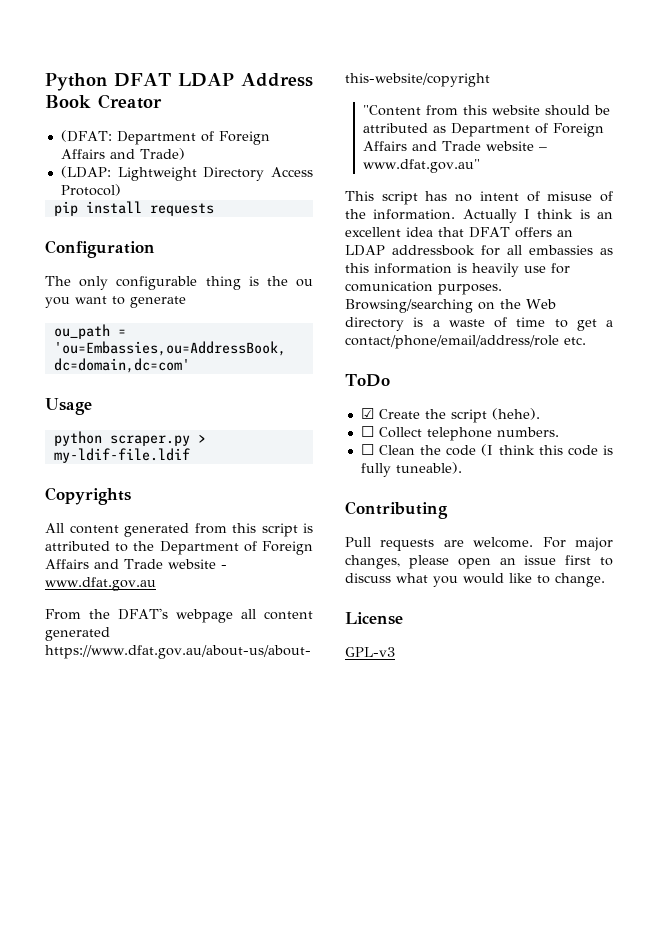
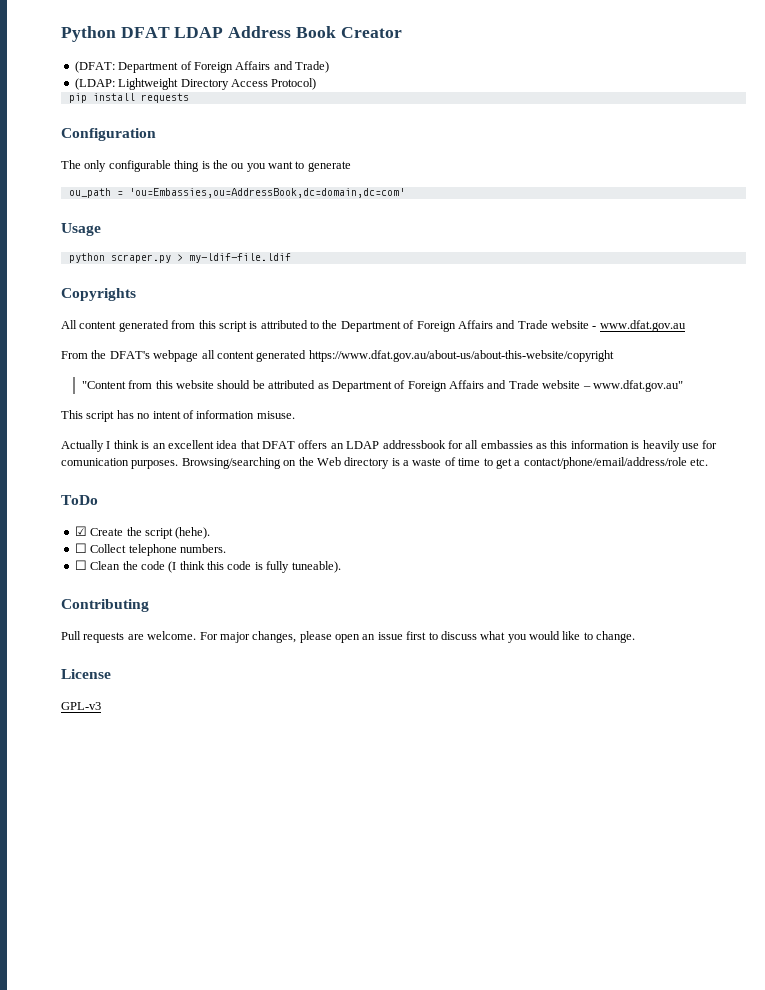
- This script has no intent of misuse of the information. Actually I think is an excellent idea that DFAT offers an LDAP addressbook for all embassies as this information is heavily use for comunication purposes.
+ This script has no intent of information misuse.
+ Actually I think is an excellent idea that DFAT offers an LDAP addressbook for all embassies as this information is heavily use for comunication purposes.

